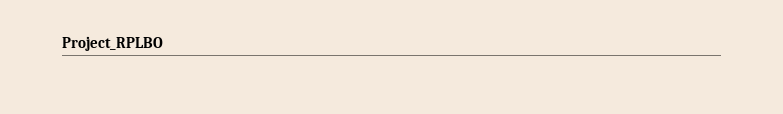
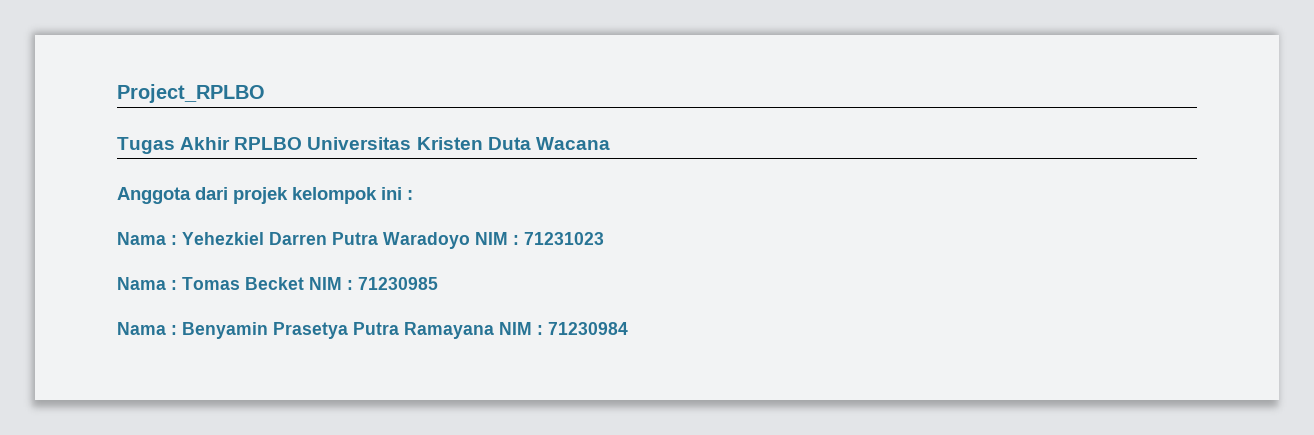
+ Tugas Akhir RPLBO Universitas Kristen Duta Wacana
+ Anggota dari projek kelompok ini :
+ Nama : Yehezkiel Darren Putra Waradoyo NIM : 71231023
+ Nama : Tomas Becket NIM : 71230985
+ Nama : Benyamin Prasetya Putra Ramayana NIM : 71230984

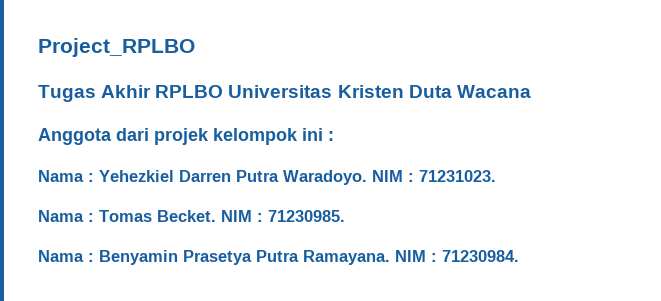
- Nama : Yehezkiel Darren Putra Waradoyo NIM : 71231023
+ Nama : Yehezkiel Darren Putra Waradoyo. NIM : 71231023.
- Nama : Tomas Becket NIM : 71230985
+ Nama : Tomas Becket. NIM : 71230985.
- Nama : Benyamin Prasetya Putra Ramayana NIM : 71230984
+ Nama : Benyamin Prasetya Putra Ramayana. NIM : 71230984.

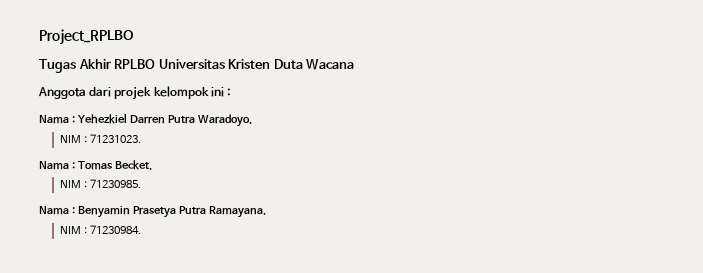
- Nama : Yehezkiel Darren Putra Waradoyo. NIM : 71231023.
+ Nama : Yehezkiel Darren Putra Waradoyo.
+ NIM : 71231023.
- Nama : Tomas Becket. NIM : 71230985.
+ Nama : Tomas Becket.
+ NIM : 71230985.
- Nama : Benyamin Prasetya Putra Ramayana. NIM : 71230984.
+ Nama : Benyamin Prasetya Putra Ramayana.
+ NIM : 71230984.

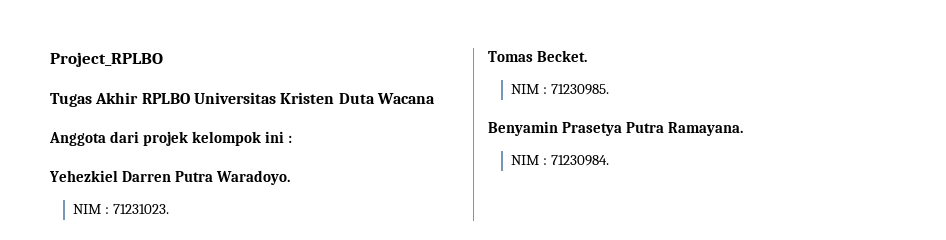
- Nama : Yehezkiel Darren Putra Waradoyo.
+ Yehezkiel Darren Putra Waradoyo.
- Nama : Tomas Becket.
+ Tomas Becket.
- Nama : Benyamin Prasetya Putra Ramayana.
+ Benyamin Prasetya Putra Ramayana.

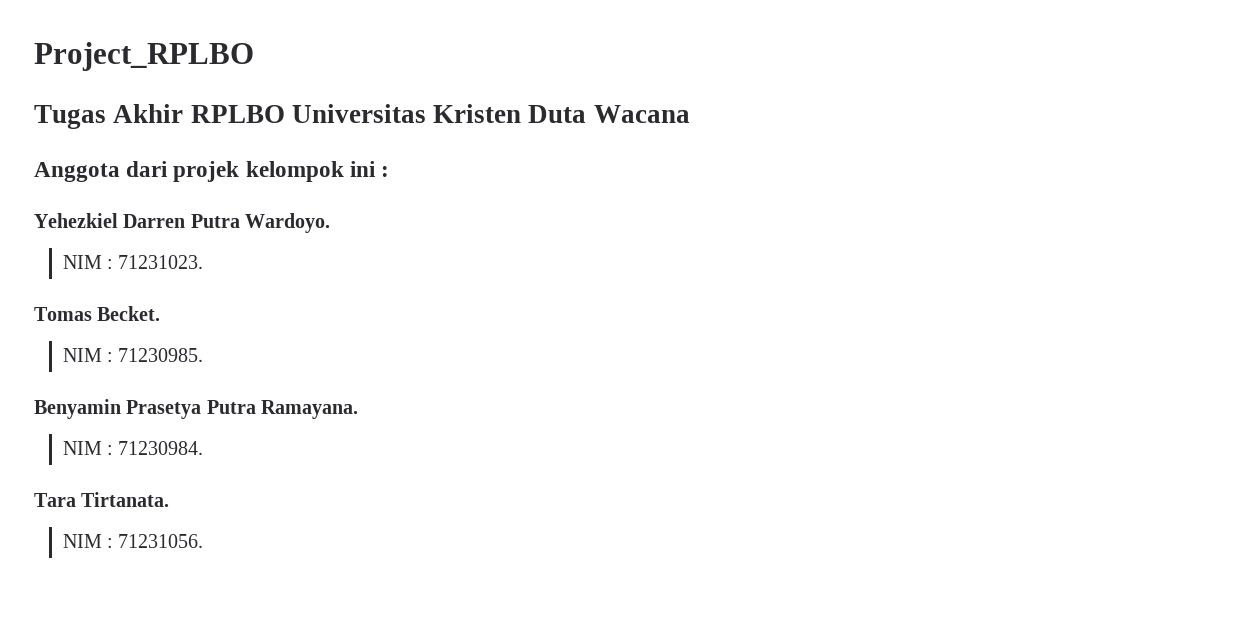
- Yehezkiel Darren Putra Waradoyo.
+ Yehezkiel Darren Putra Wardoyo.
+ Tara Tirtanata.
+ NIM : 71231056.

